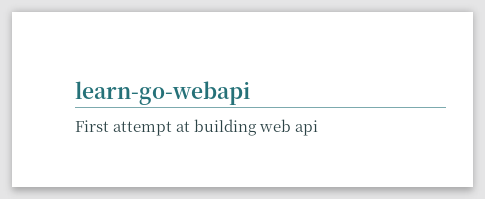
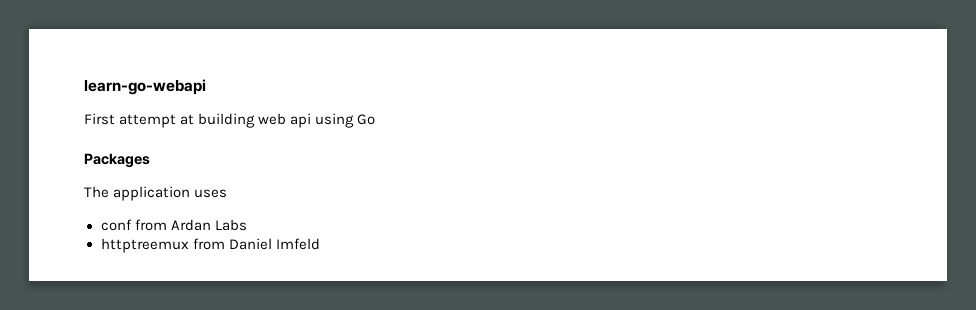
- First attempt at building web api
+ First attempt at building web api using Go
+ Packages
+ The application uses
+ conf from Ardan Labs
+ httptreemux from Daniel Imfeld

